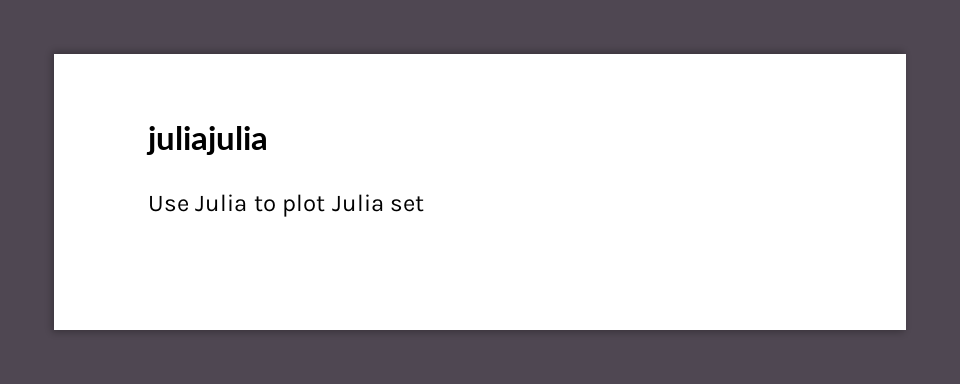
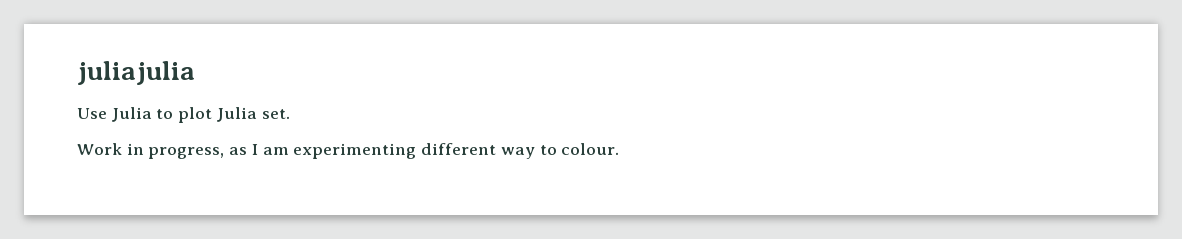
- Use Julia to plot Julia set
+ Use Julia to plot Julia set.
+ Work in progress, as I am experimenting different way to colour.

